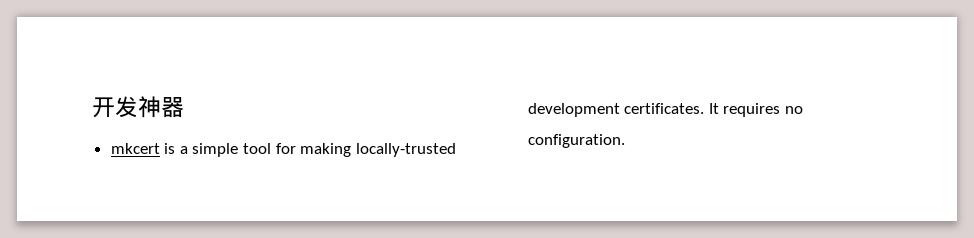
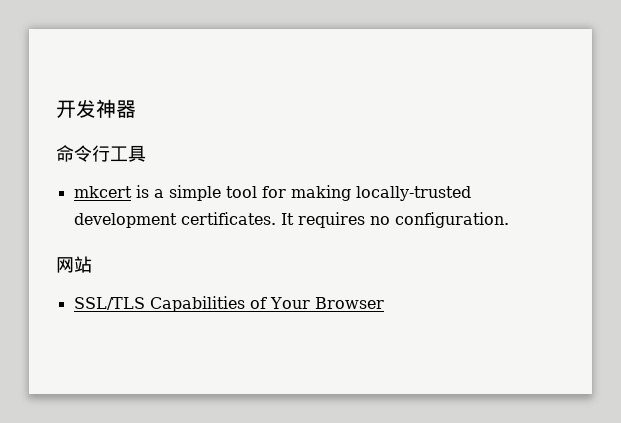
+ 命令行工具
+ 网站
+ SSL/TLS Capabilities of Your Browser

